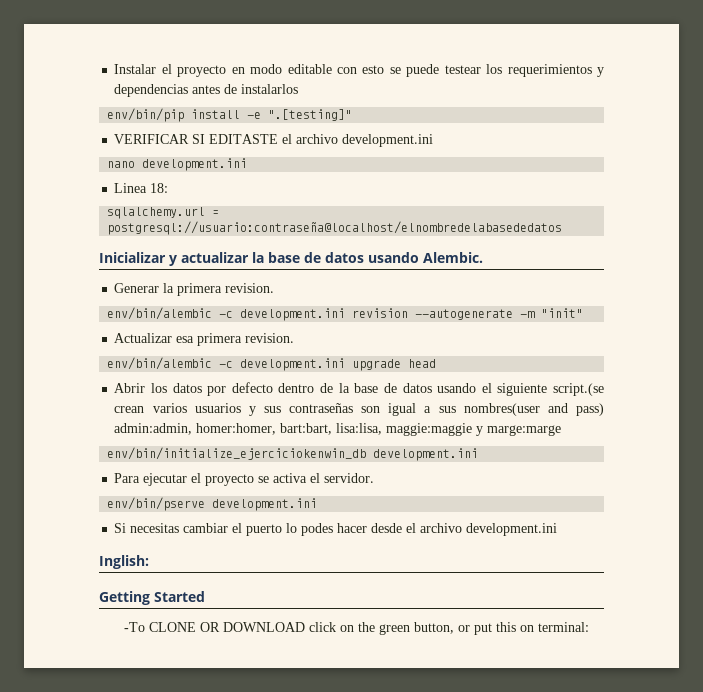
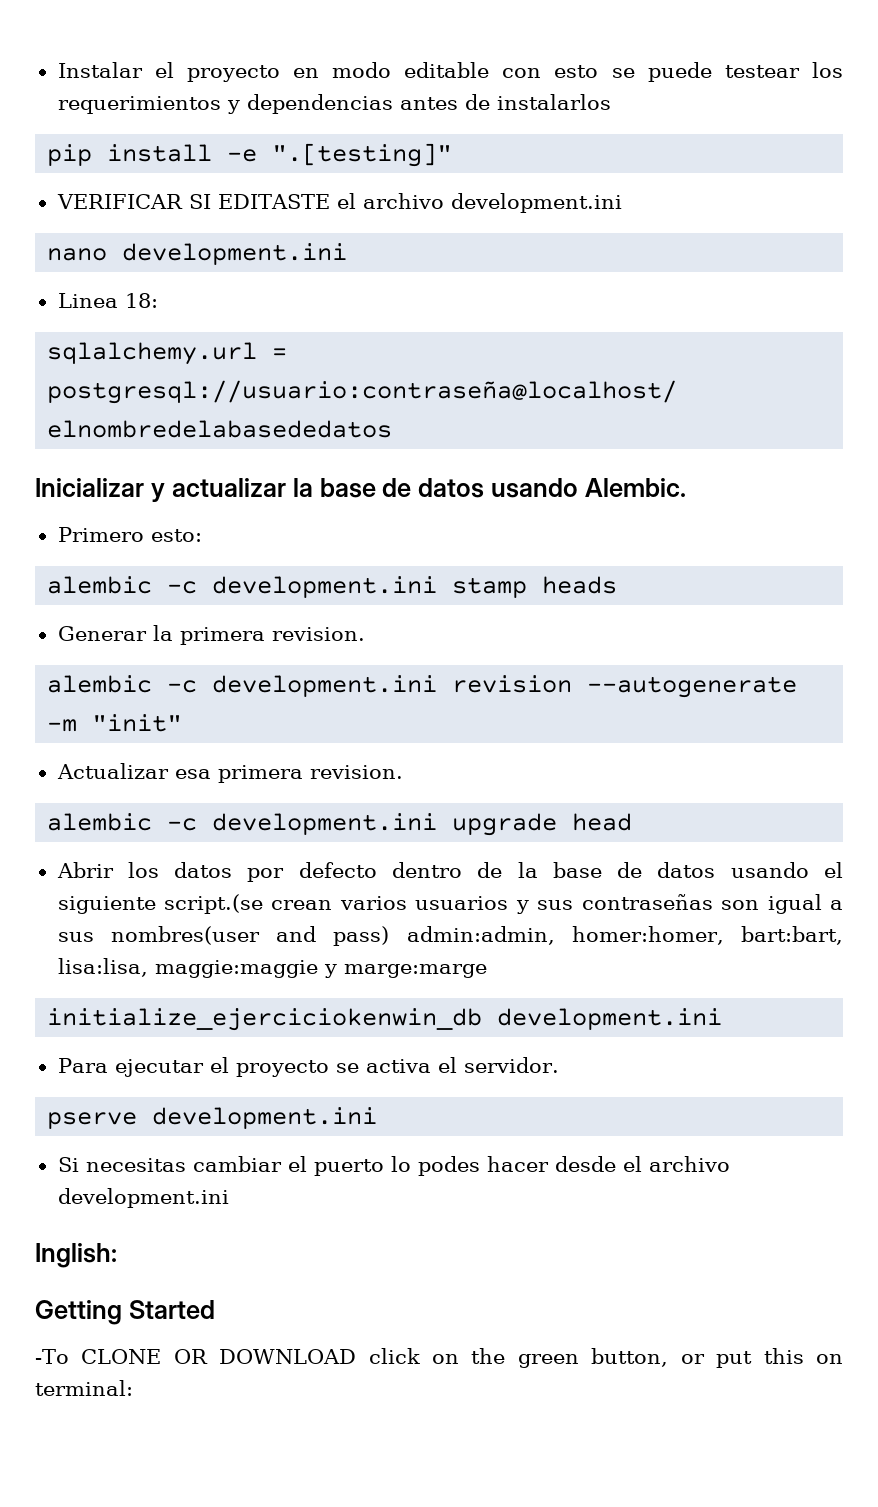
- env/bin/pip install -e ".[testing]"
+ pip install -e ".[testing]"
+ Primero esto:
+ alembic -c development.ini stamp heads
- env/bin/alembic -c development.ini revision --autogenerate -m "init"
+ alembic -c development.ini revision --autogenerate -m "init"
- env/bin/alembic -c development.ini upgrade head
+ alembic -c development.ini upgrade head
- env/bin/initialize_ejerciciokenwin_db development.ini
+ initialize_ejerciciokenwin_db development.ini
- env/bin/pserve development.ini
+ pserve development.ini

